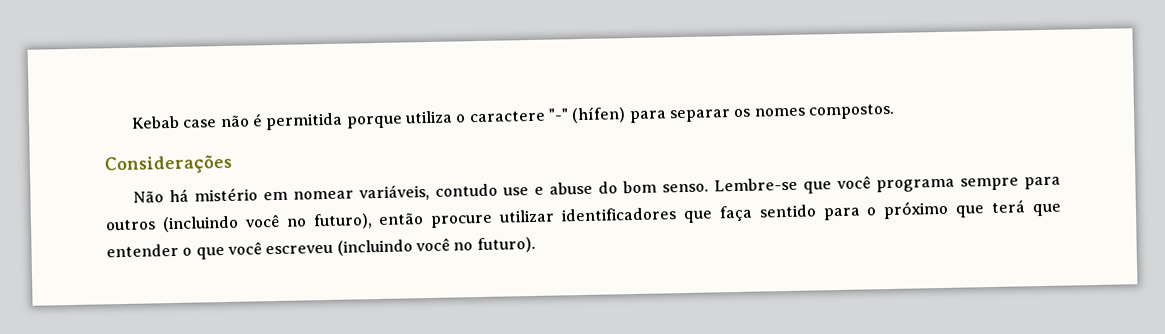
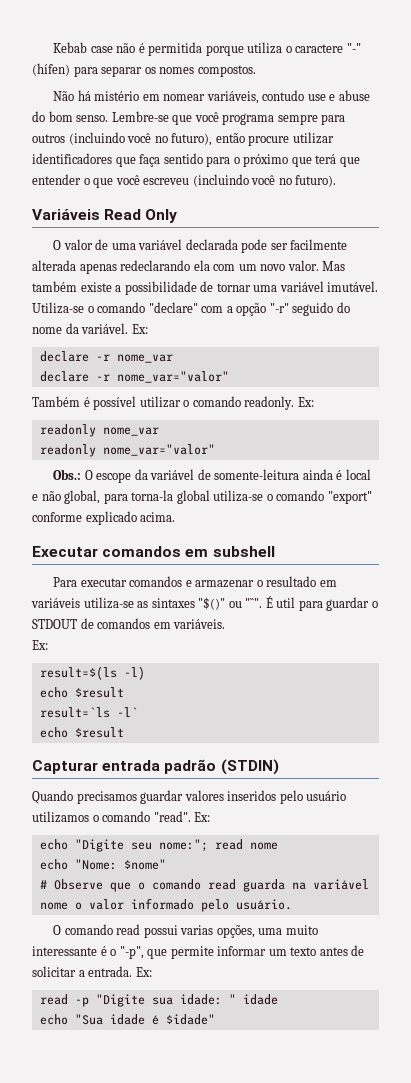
- Considerações
+ Variáveis Read Only
+ O valor de uma variável declarada pode ser facilmente alterada apenas redeclarando ela com um novo valor. Mas também existe a possibilidade de tornar uma variável imutável. Utiliza-se o comando "declare" com a opção "-r" seguido do nome da variável. Ex:
+ declare -r nome_var
+ declare -r nome_var="valor"
+ Também é possível utilizar o comando readonly. Ex:
+ readonly nome_var
+ readonly nome_var="valor"
+ Obs.: O escope da variável de somente-leitura ainda é local e não global, para torna-la global utiliza-se o comando "export" conforme explicado acima.
+ Executar comandos em subshell
+ Para executar comandos e armazenar o resultado em variáveis utiliza-se as sintaxes "$()" ou "``". É util para guardar o STDOUT de comandos em variáveis.
+ Ex:
+ result=$(ls -l)
+ echo $result
+ result=`ls -l`
+ echo $result
+ Capturar entrada padrão (STDIN)
+ Quando precisamos guardar valores inseridos pelo usuário utilizamos o comando "read". Ex:
+ echo "Digite seu nome:"; read nome
+ echo "Nome: $nome"
+ # Observe que o comando read guarda na variável nome o valor informado pelo usuário.
+ O comando read possui varias opções, uma muito interessante é o "-p", que permite informar um texto antes de solicitar a entrada. Ex:
+ read -p "Digite sua idade: " idade
+ echo "Sua idade é $idade"

